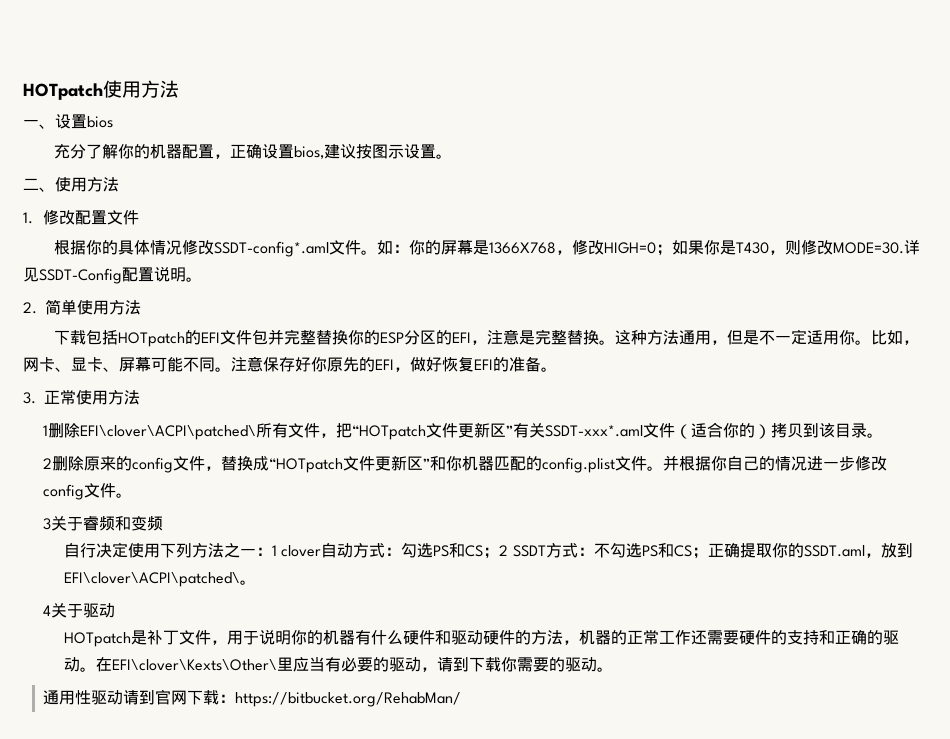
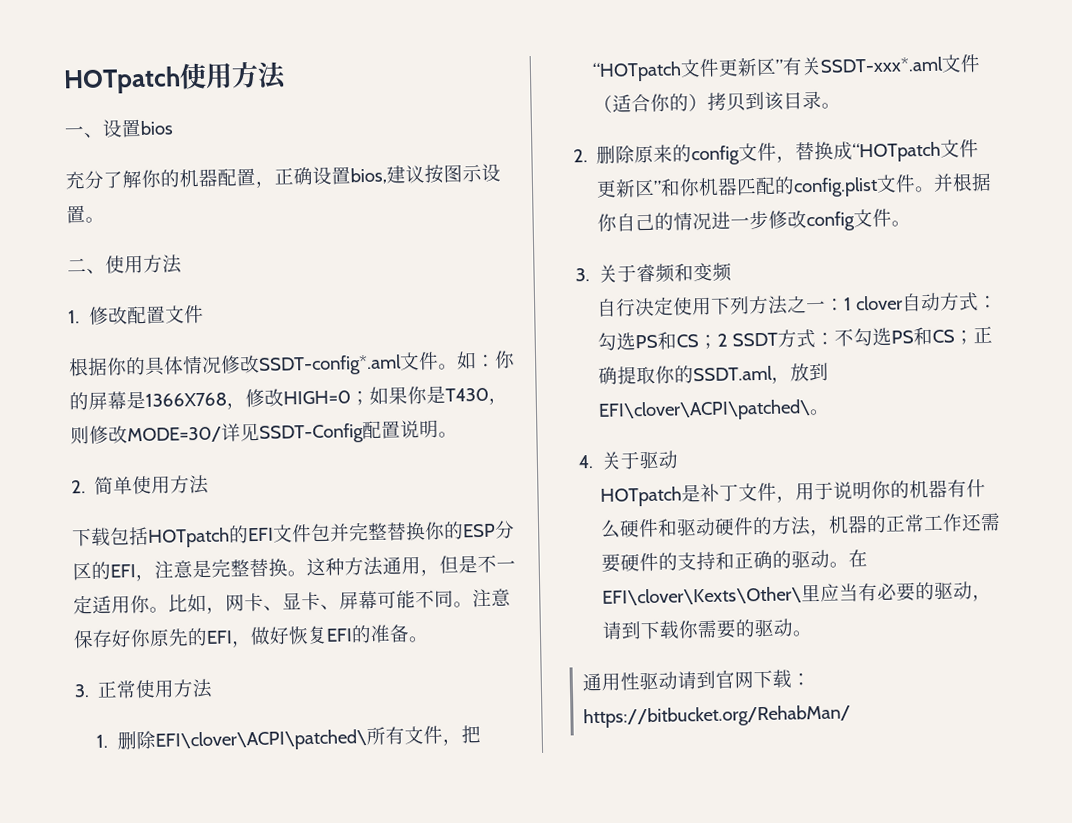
- 如：你的屏幕是1366X768，修改HIGH=0；如果你是T430，则修改MODE=30.详见SSDT-Config配置说明。
+ 如：你的屏幕是1366X768，修改HIGH=0；如果你是T430，则修改MODE=30/详见SSDT-Config配置说明。
- 1删除EFI\clover\ACPI\patched\所有文件，把“HOTpatch文件更新区”有关SSDT-xxx*.aml文件（适合你的）拷贝到该目录。
+ 1.删除EFI\clover\ACPI\patched\所有文件，把“HOTpatch文件更新区”有关SSDT-xxx*.aml文件（适合你的）拷贝到该目录。
- 2删除原来的config文件，替换成“HOTpatch文件更新区”和你机器匹配的config.plist文件。
+ 2.删除原来的config文件，替换成“HOTpatch文件更新区”和你机器匹配的config.plist文件。
- 3关于睿频和变频
+ 3.关于睿频和变频
- 4关于驱动
+ 4.关于驱动

